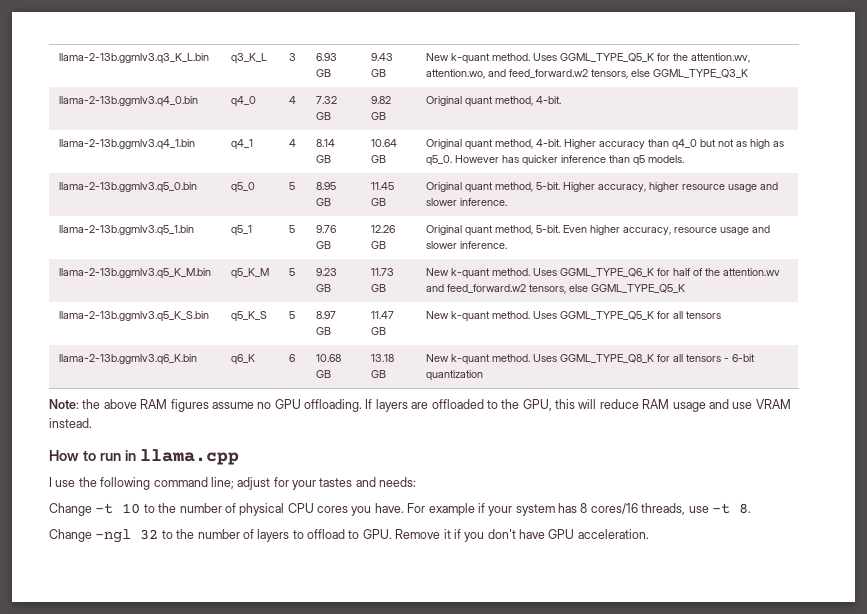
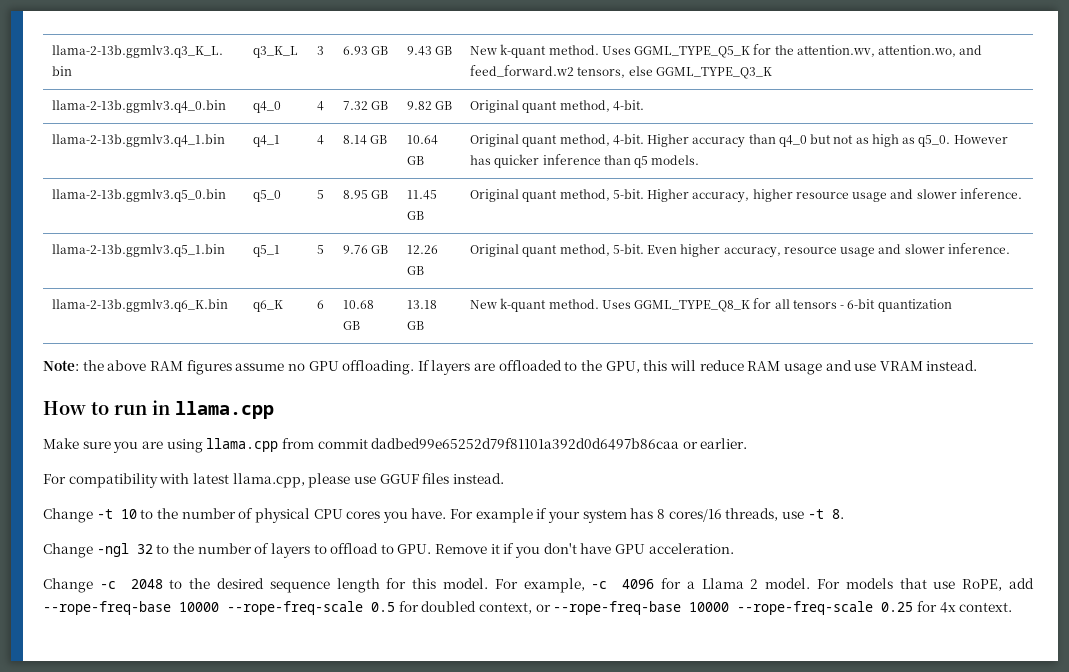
- llama-2-13b.ggmlv3.q5_K_M.bin | q5_K_M | 5 | 9.23 GB | 11.73 GB | New k-quant method. Uses GGML_TYPE_Q6_K for half of the attention.wv and feed_forward.w2 tensors, else GGML_TYPE_Q5_K
- llama-2-13b.ggmlv3.q5_K_S.bin | q5_K_S | 5 | 8.97 GB | 11.47 GB | New k-quant method. Uses GGML_TYPE_Q5_K for all tensors
- I use the following command line; adjust for your tastes and needs:
+ Make sure you are using llama.cpp from commit dadbed99e65252d79f81101a392d0d6497b86caa or earlier.
+ For compatibility with latest llama.cpp, please use GGUF files instead.
+ Change -c 2048 to the desired sequence length for this model. For example, -c 4096 for a Llama 2 model. For models that use RoPE, add --rope-freq-base 10000 --rope-freq-scale 0.5 for doubled context, or --rope-freq-base 10000 --rope-freq-scale 0.25 for 4x context.

